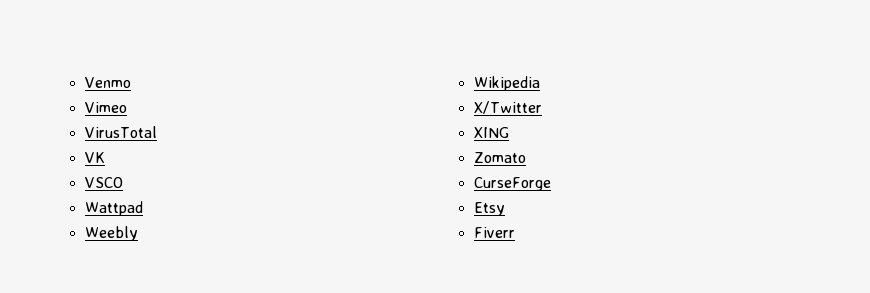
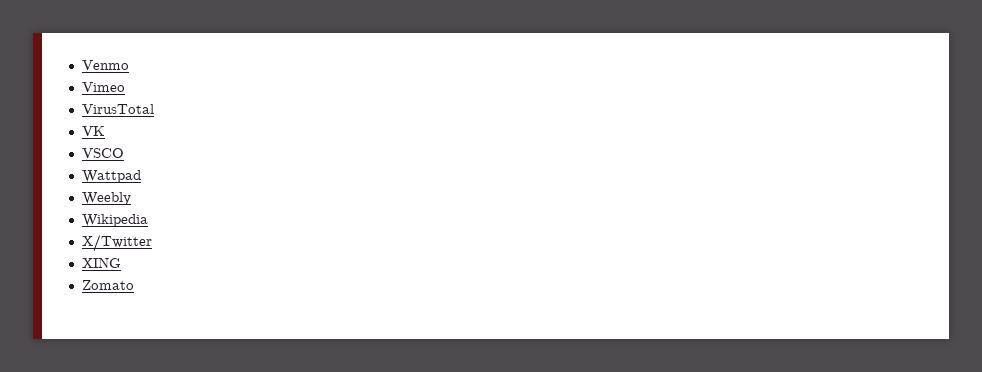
- CurseForge
- Etsy
- Fiverr

